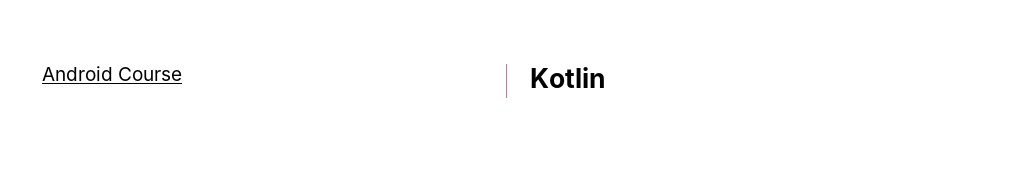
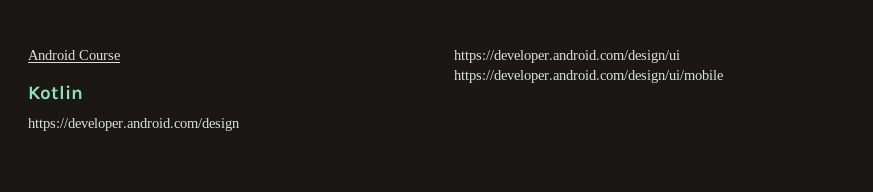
+ https://developer.android.com/design https://developer.android.com/design/ui https://developer.android.com/design/ui/mobile

